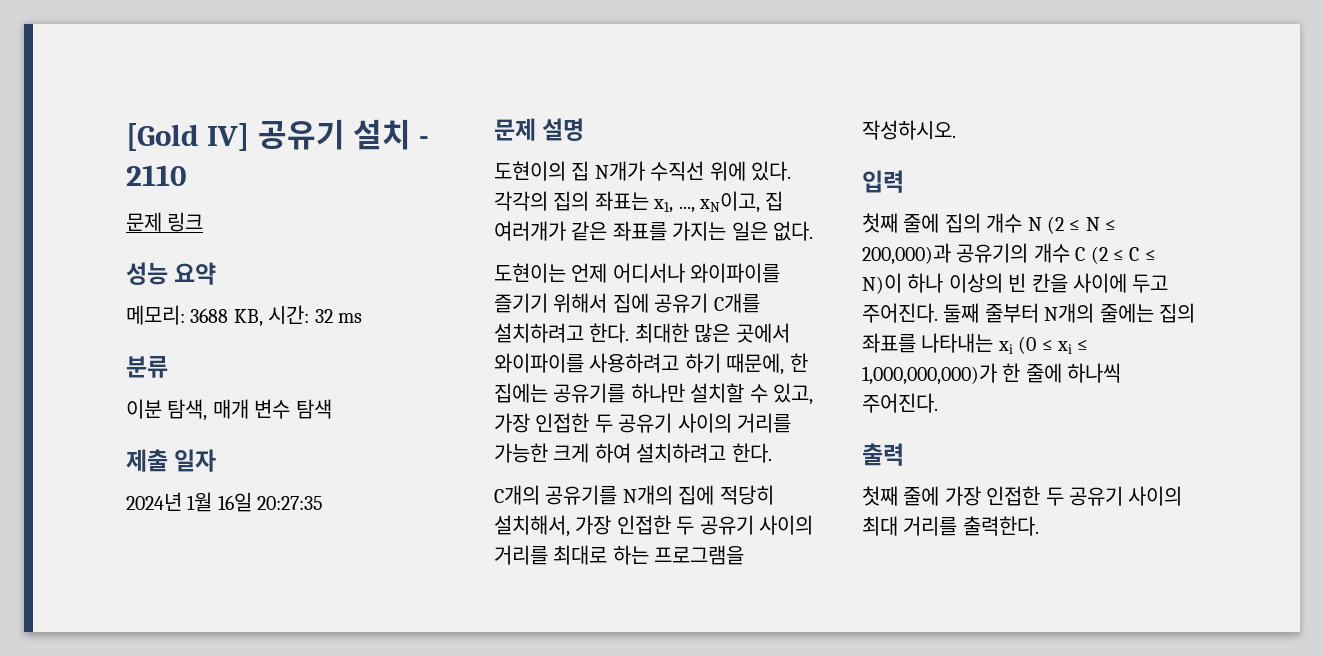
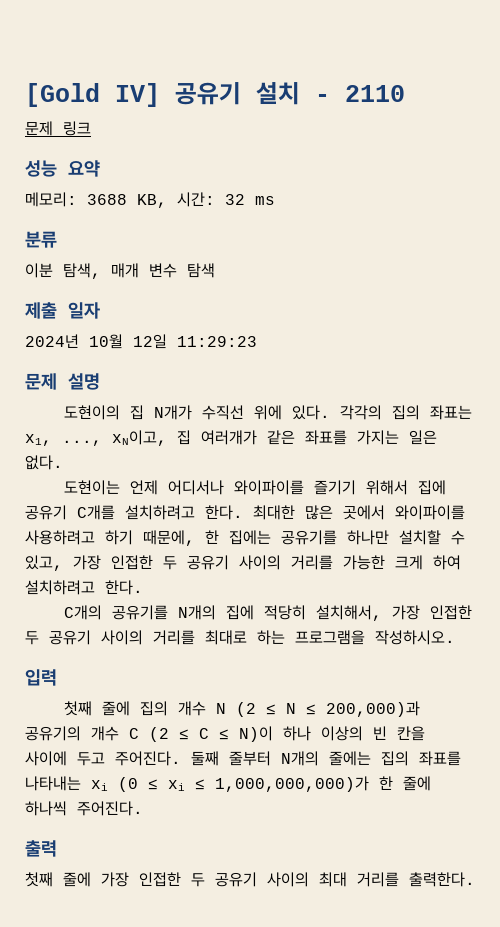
- 2024년 1월 16일 20:27:35
+ 2024년 10월 12일 11:29:23

